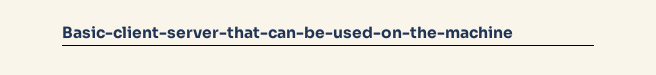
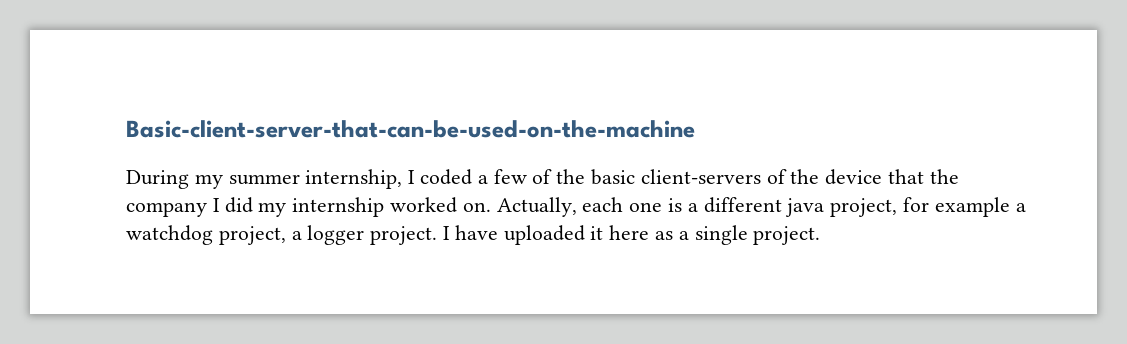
+ During my summer internship, I coded a few of the basic client-servers of the device that the company I did my internship worked on. Actually, each one is a different java project, for example a watchdog project, a logger project. I have uploaded it here as a single project.

